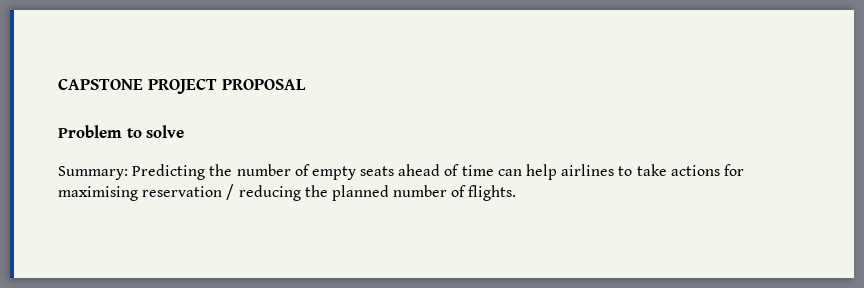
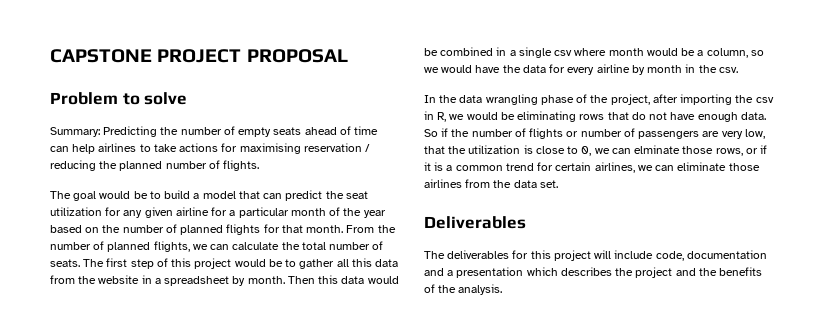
+ The goal would be to build a model that can predict the seat utilization for any given airline for a particular month of the year based on the number of planned flights for that month. From the number of planned flights, we can calculate the total number of seats. The first step of this project would be to gather all this data from the website in a spreadsheet by month. Then this data would be combined in a single csv where month would be a column, so we would have the data for every airline by month in the csv.
+ In the data wrangling phase of the project, after importing the csv in R, we would be eliminating rows that do not have enough data. So if the number of flights or number of passengers are very low, that the utilization is close to 0, we can elminate those rows, or if it is a common trend for certain airlines, we can eliminate those airlines from the data set.
+ Deliverables
+ The deliverables for this project will include code, documentation and a presentation which describes the project and the benefits of the analysis.

